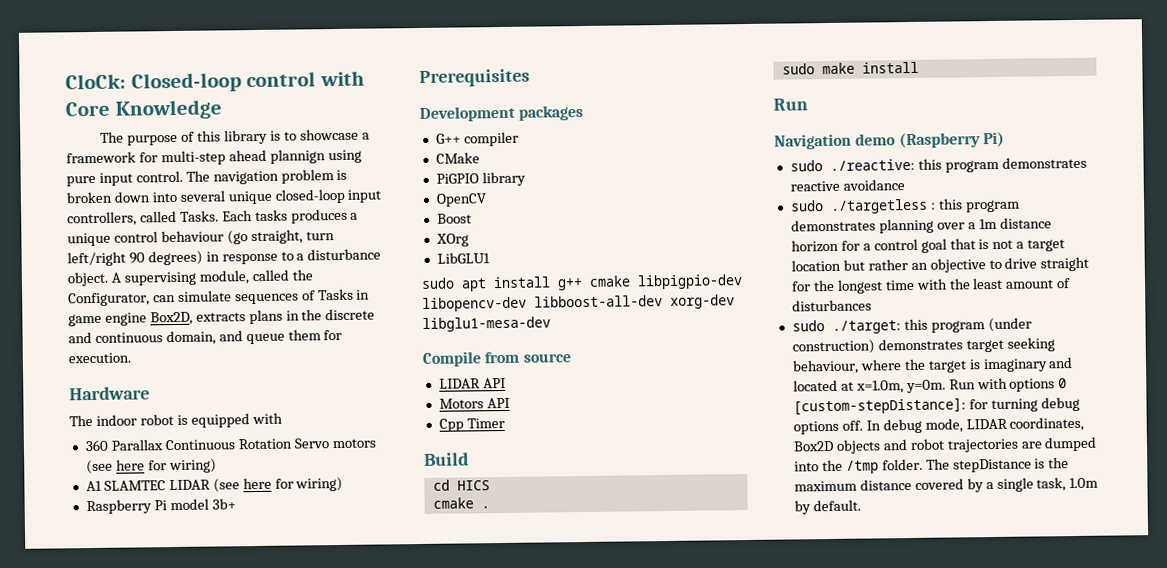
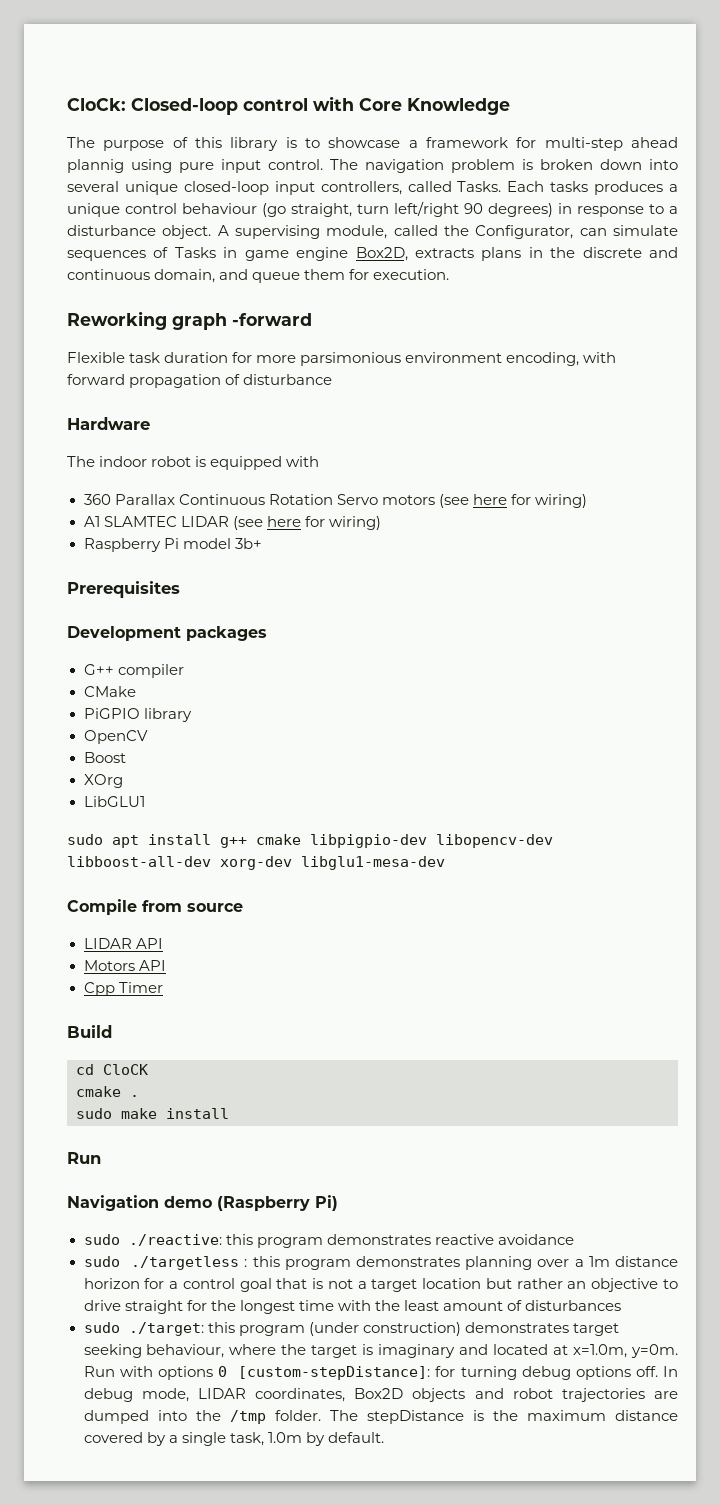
- The purpose of this library is to showcase a framework for multi-step ahead plannign using pure input control.
+ The purpose of this library is to showcase a framework for multi-step ahead plannig using pure input control.
+ Reworking graph -forward
+ Flexible task duration for more parsimonious environment encoding, with forward propagation of disturbance
- cd HICS
+ cd CloCK

